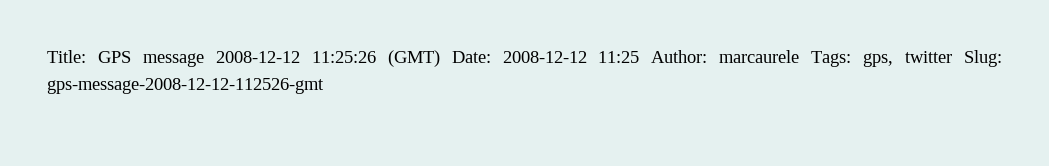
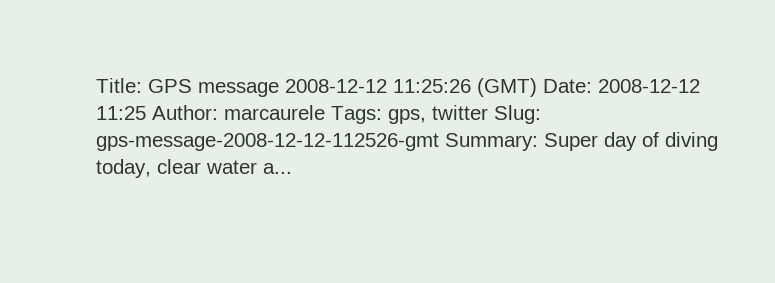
- Title: GPS message 2008-12-12 11:25:26 (GMT) Date: 2008-12-12 11:25 Author: marcaurele Tags: gps, twitter Slug: gps-message-2008-12-12-112526-gmt
+ Title: GPS message 2008-12-12 11:25:26 (GMT) Date: 2008-12-12 11:25 Author: marcaurele Tags: gps, twitter Slug: gps-message-2008-12-12-112526-gmt Summary: Super day of diving today, clear water a...

